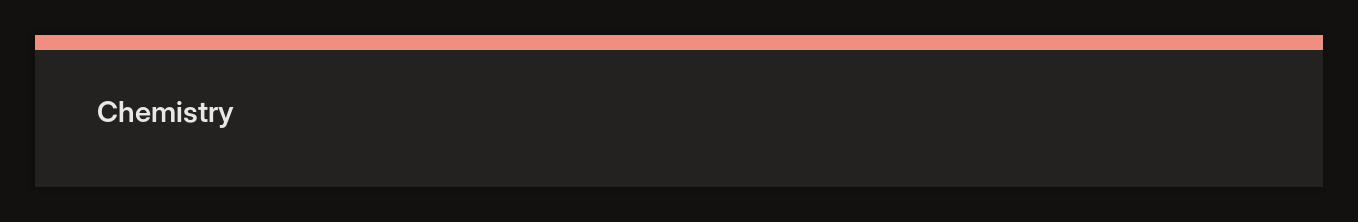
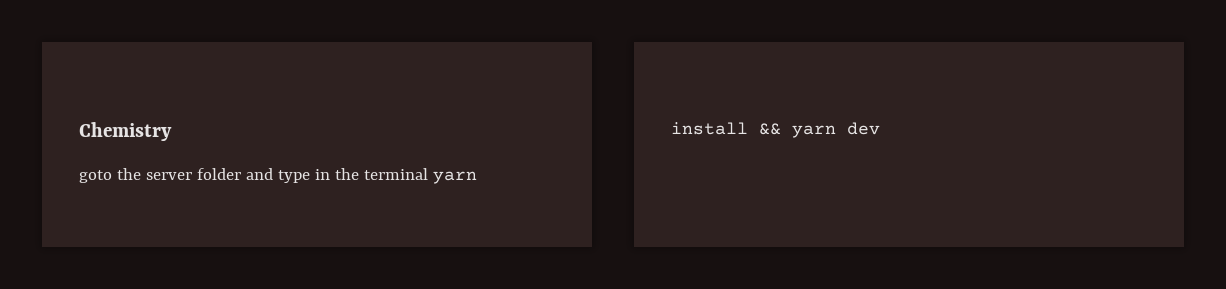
+ goto the server folder and type in the terminal yarn install && yarn dev

